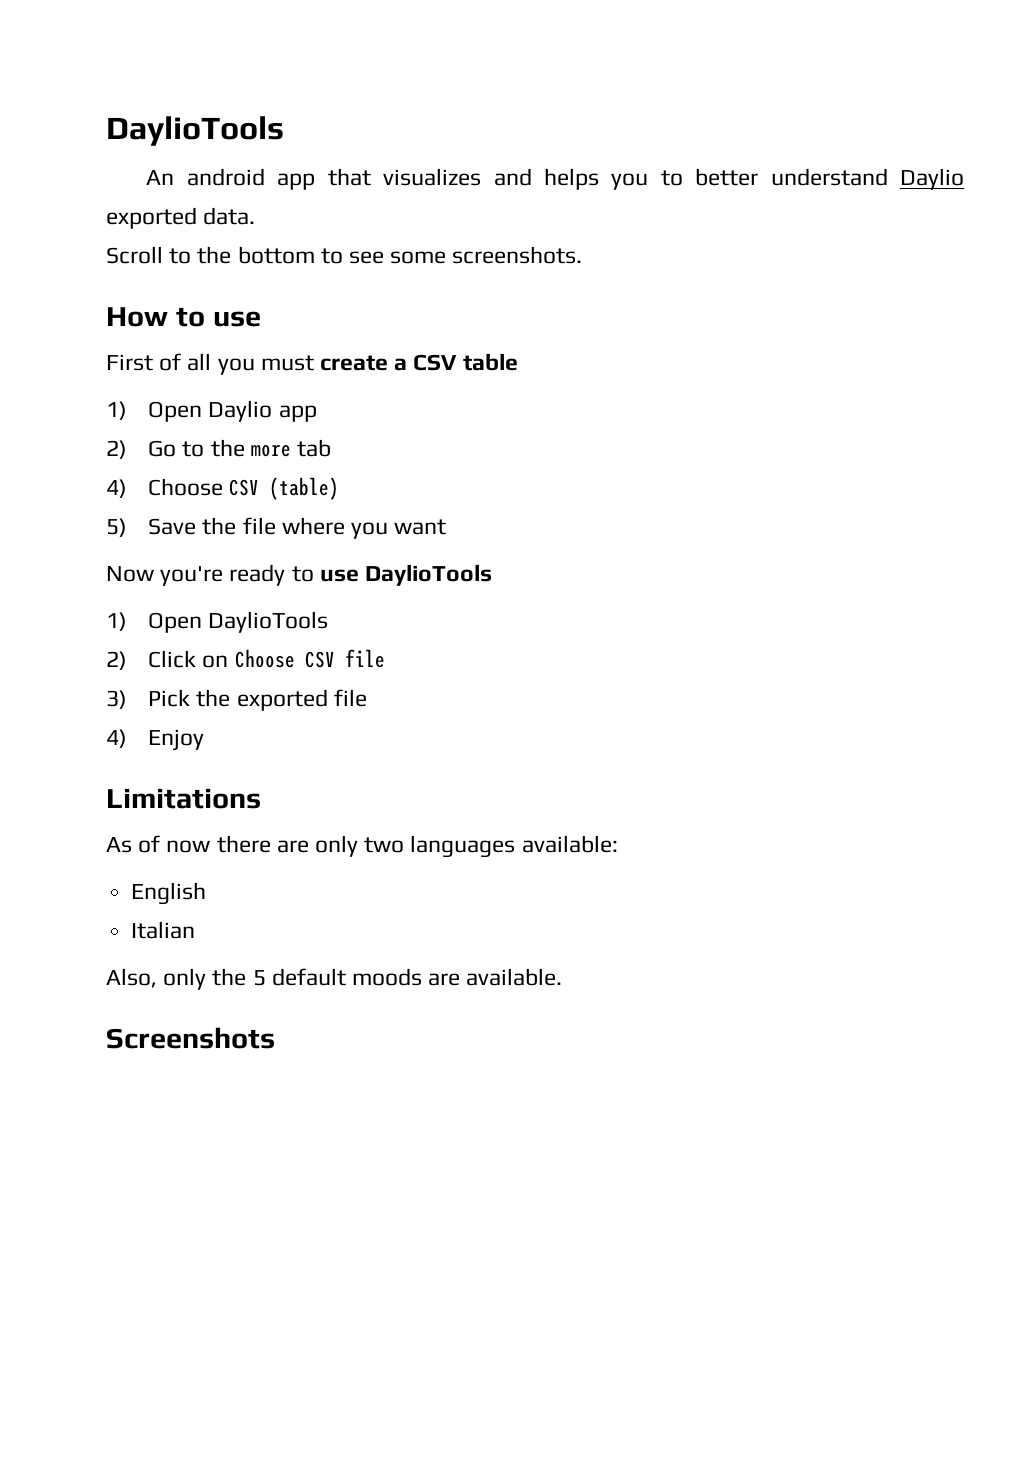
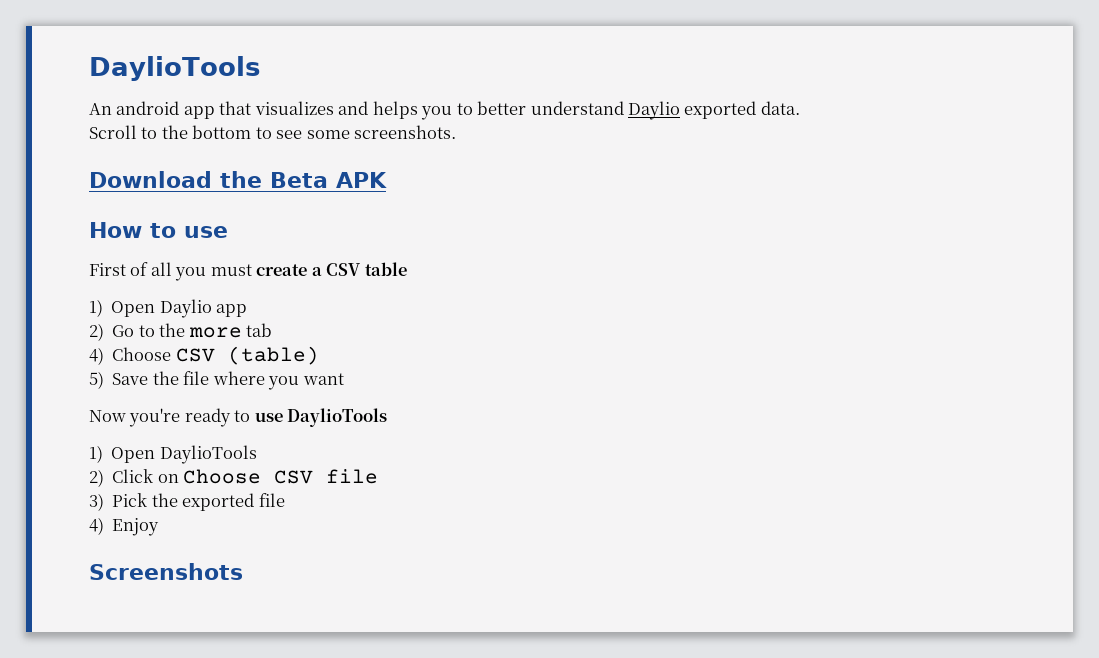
+ Download the Beta APK
- Limitations
- As of now there are only two languages available:
- English
- Italian
- Also, only the 5 default moods are available.

